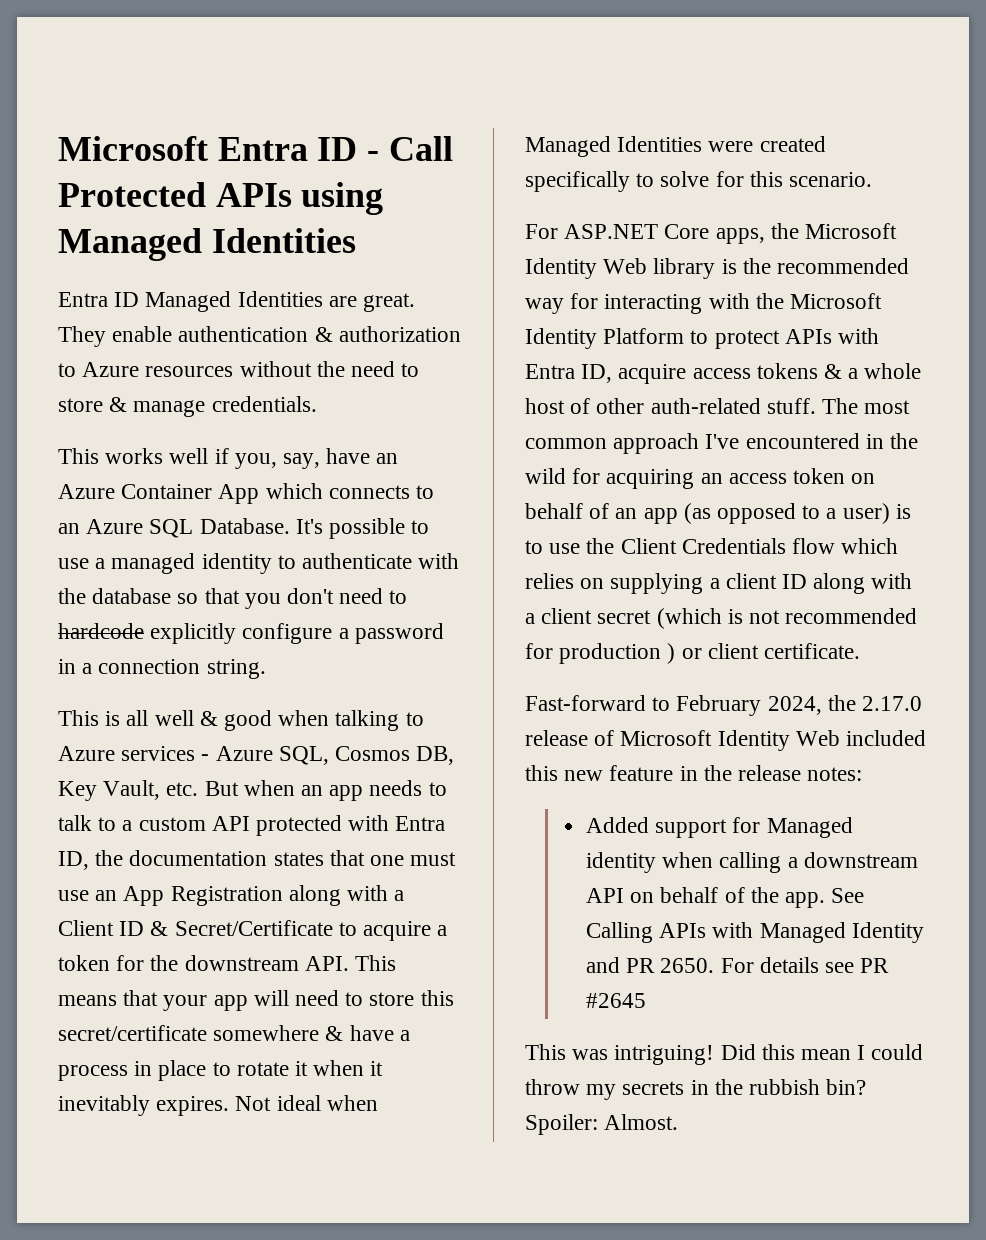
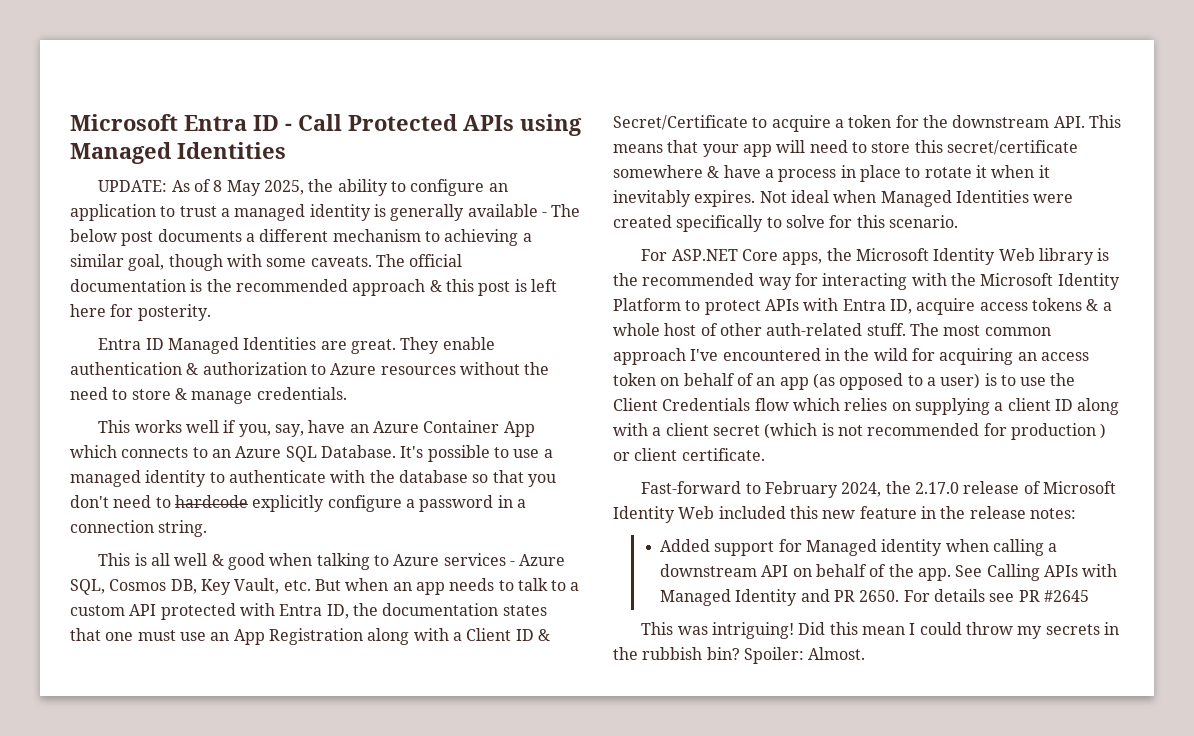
+ UPDATE: As of 8 May 2025, the ability to configure an application to trust a managed identity is generally available - The below post documents a different mechanism to achieving a similar goal, though with some caveats. The official documentation is the recommended approach & this post is left here for posterity.

